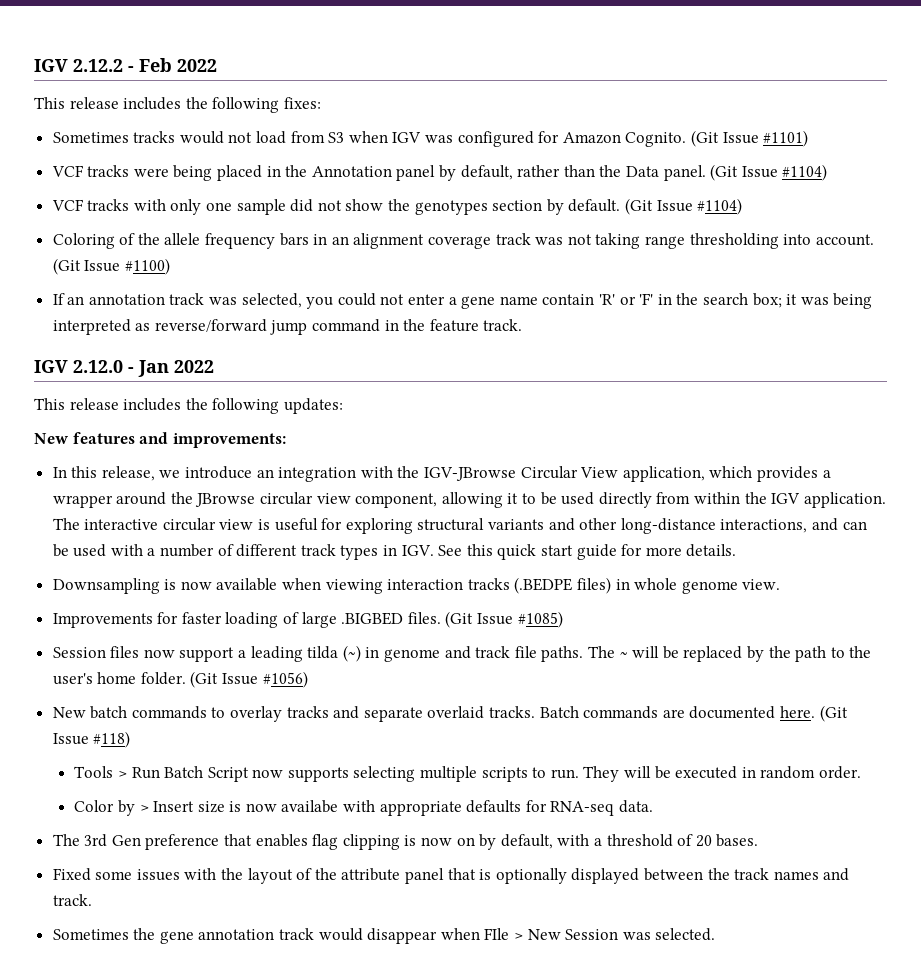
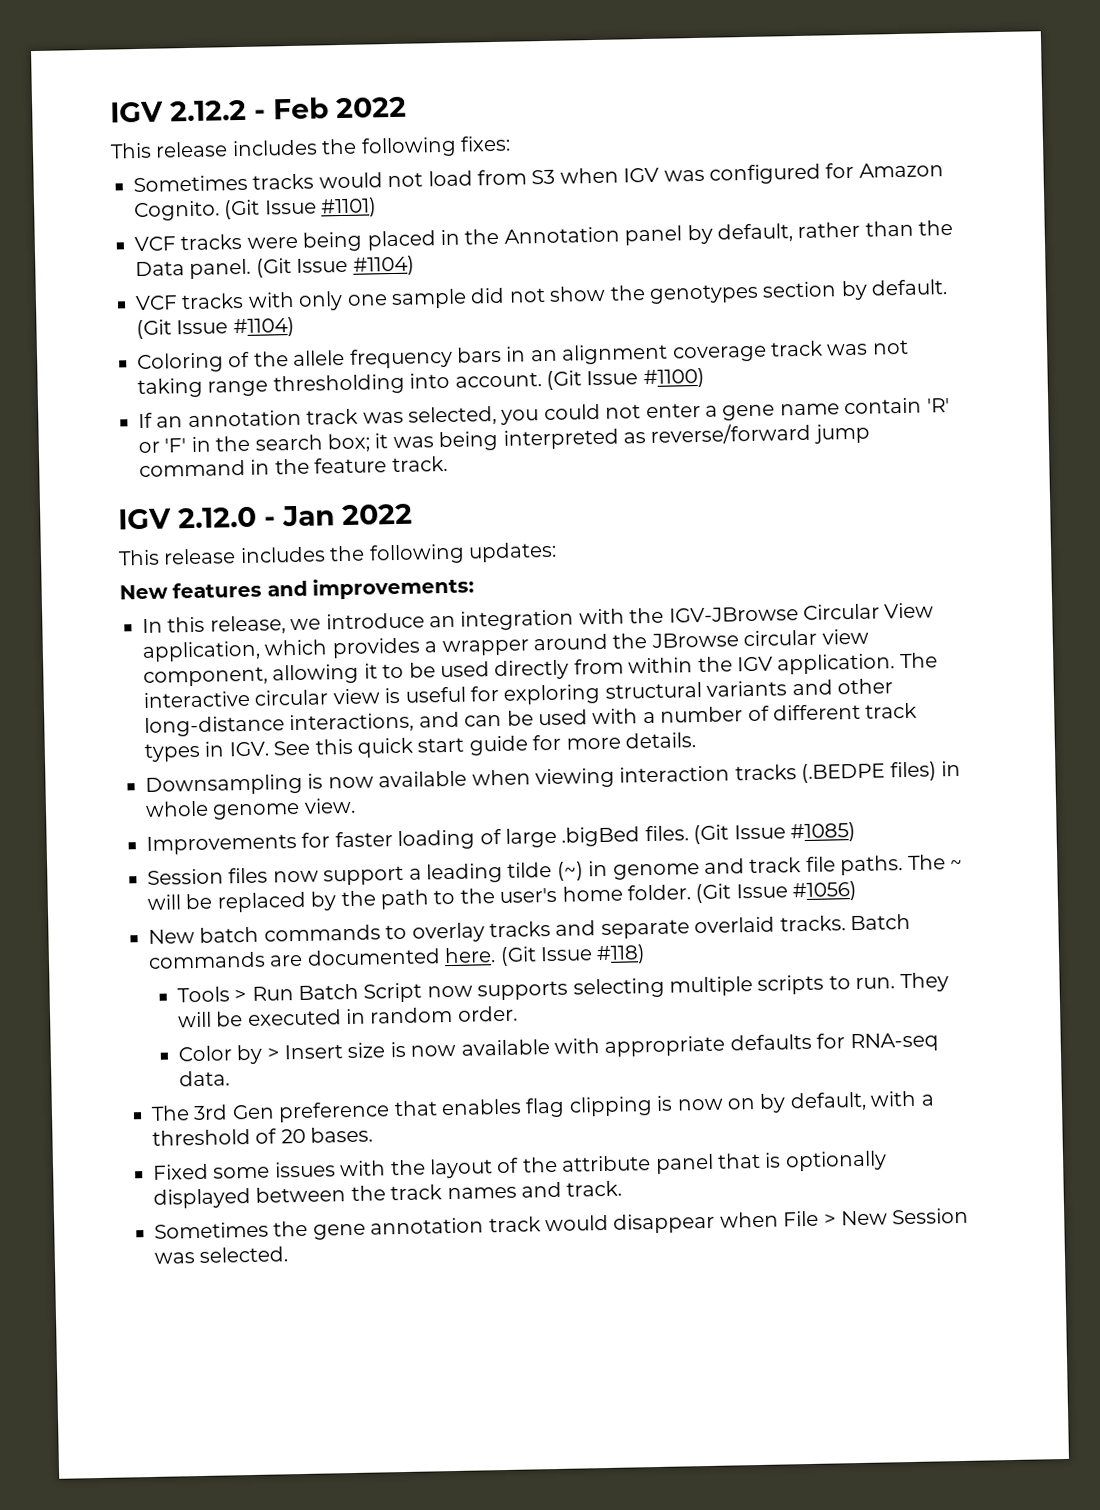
- Improvements for faster loading of large .BIGBED files.
+ Improvements for faster loading of large .bigBed files.
- Session files now support a leading tilda (~) in genome and track file paths.
+ Session files now support a leading tilde (~) in genome and track file paths.
- Color by > Insert size is now availabe with appropriate defaults for RNA-seq data.
+ Color by > Insert size is now available with appropriate defaults for RNA-seq data.
- Sometimes the gene annotation track would disappear when FIle > New Session was selected.
+ Sometimes the gene annotation track would disappear when File > New Session was selected.

